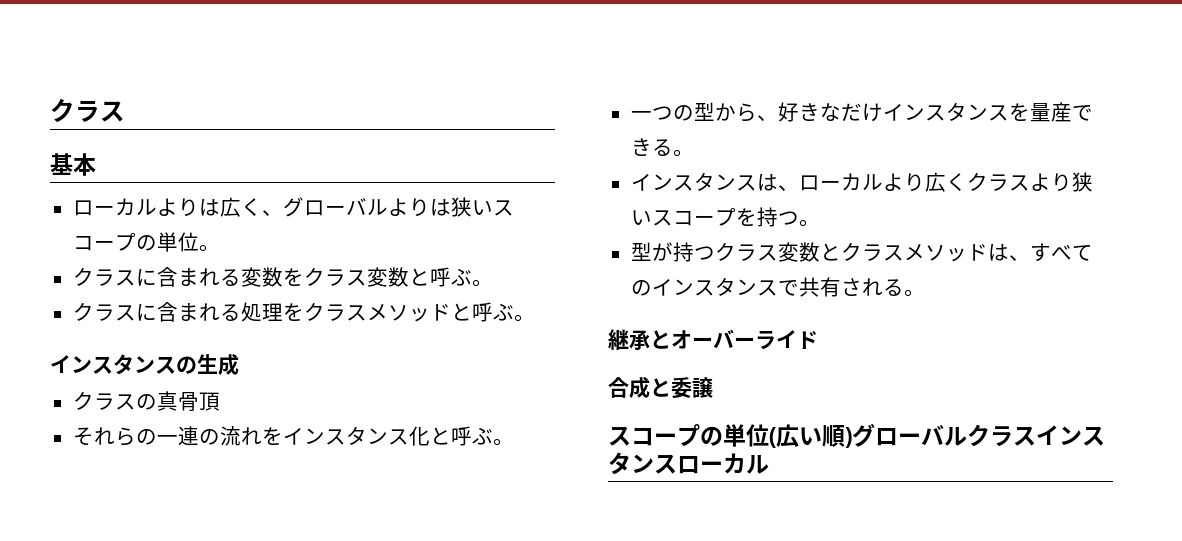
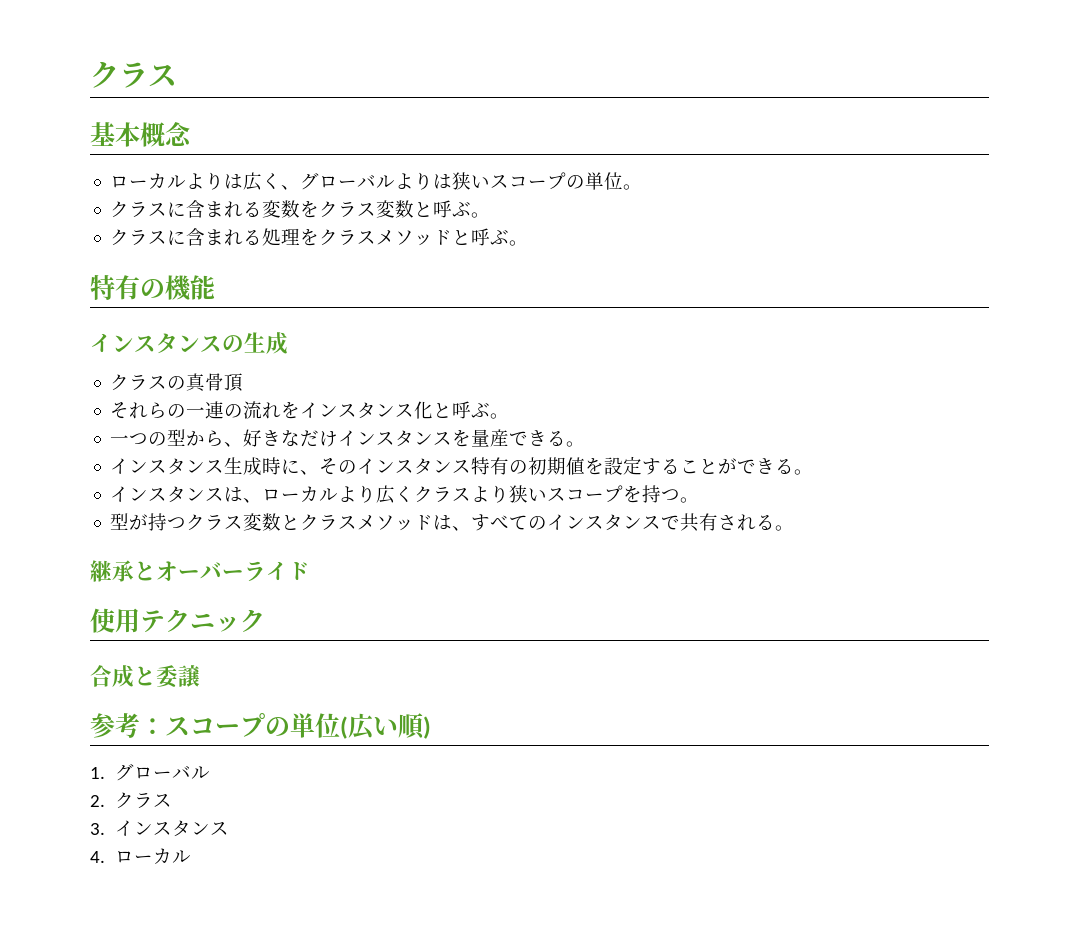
- 基本
+ 基本概念
+ 特有の機能
+ インスタンス生成時に、そのインスタンス特有の初期値を設定することができる。
+ 使用テクニック
- スコープの単位(広い順)グローバルクラスインスタンスローカル
+ 参考：スコープの単位(広い順)
+ 1.グローバル
+ 2.クラス
+ 3.インスタンス
+ 4.ローカル

